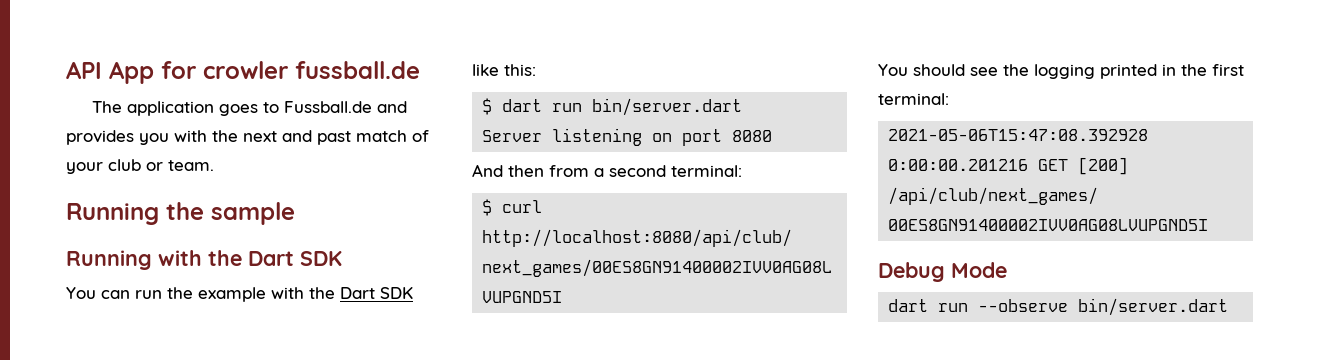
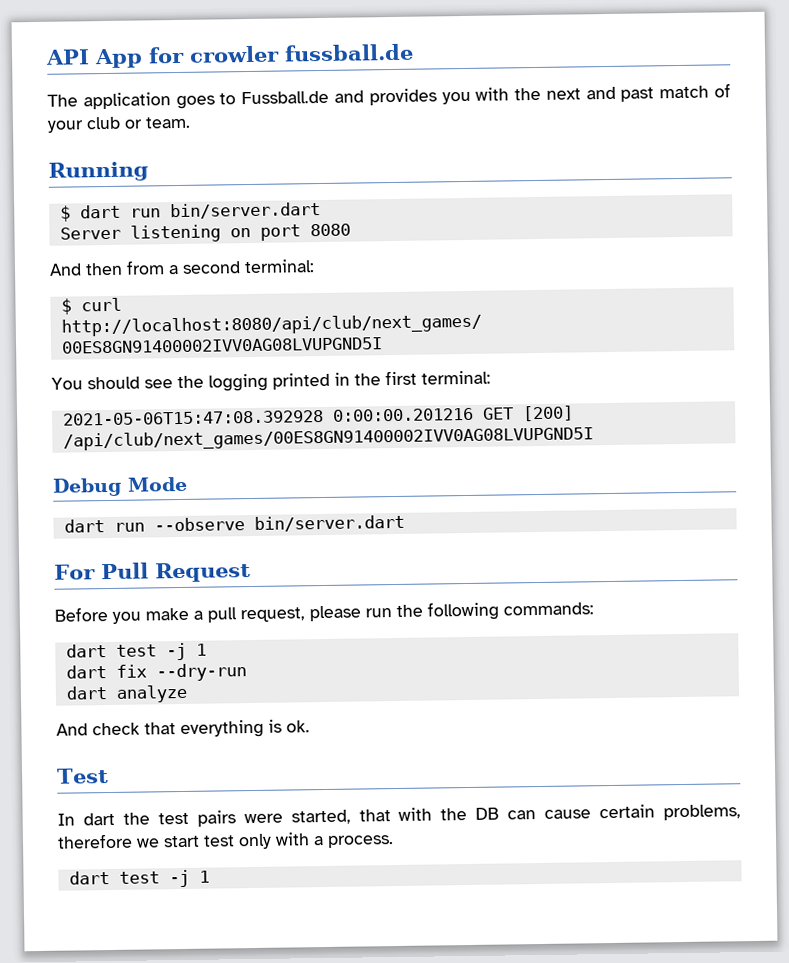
- Running the sample
- Running with the Dart SDK
- You can run the example with the Dart SDK like this:
+ Running
+ For Pull Request
+ Before you make a pull request, please run the following commands:
+ dart test -j 1
+ dart fix --dry-run
+ dart analyze
+ And check that everything is ok.
+ Test
+ In dart the test pairs were started, that with the DB can cause certain problems, therefore we start test only with a process.
+ dart test -j 1

